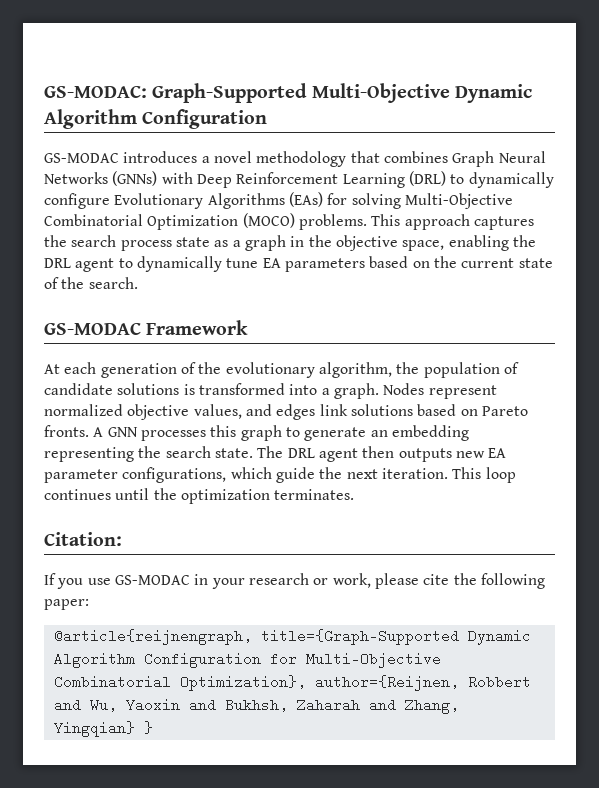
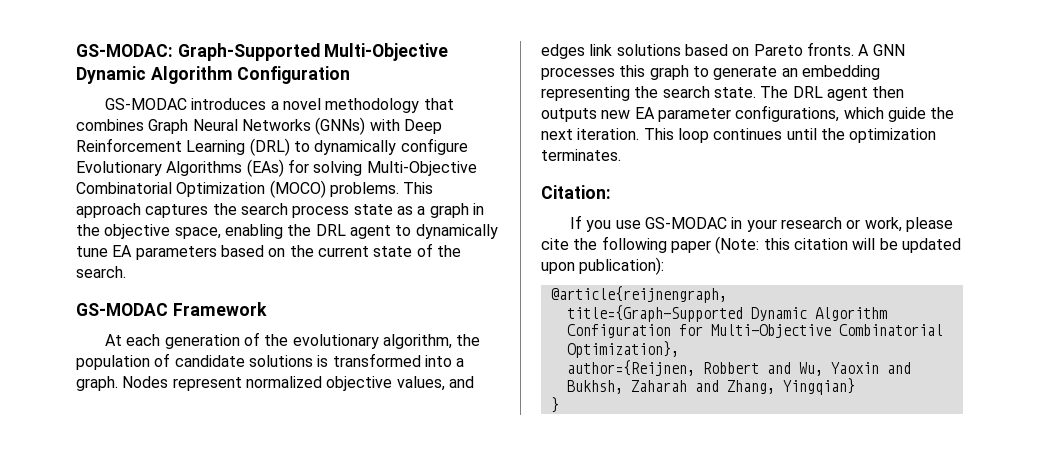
- If you use GS-MODAC in your research or work, please cite the following paper:
+ If you use GS-MODAC in your research or work, please cite the following paper (Note: this citation will be updated upon publication):
- @article{reijnengraph, title={Graph-Supported Dynamic Algorithm Configuration for Multi-Objective Combinatorial Optimization}, author={Reijnen, Robbert and Wu, Yaoxin and Bukhsh, Zaharah and Zhang, Yingqian} }
+ @article{reijnengraph,
+ title={Graph-Supported Dynamic Algorithm Configuration for Multi-Objective Combinatorial Optimization},
+ author={Reijnen, Robbert and Wu, Yaoxin and Bukhsh, Zaharah and Zhang, Yingqian}
+ }

